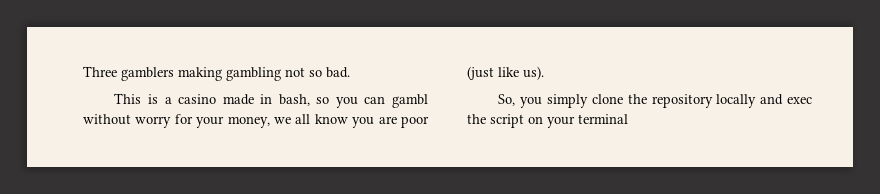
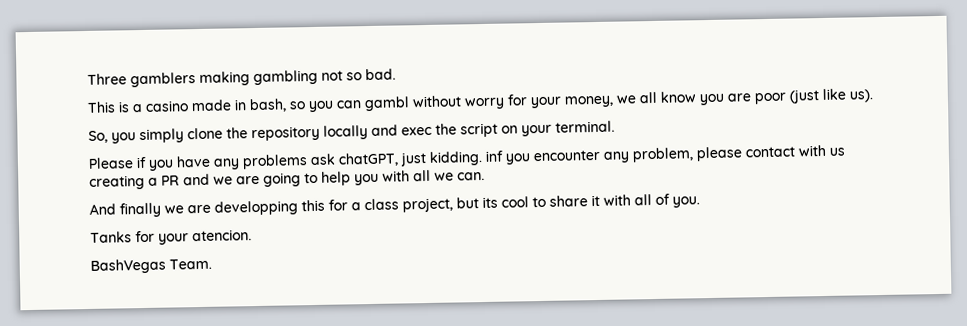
- So, you simply clone the repository locally and exec the script on your terminal
+ So, you simply clone the repository locally and exec the script on your terminal.
+ Please if you have any problems ask chatGPT, just kidding. inf you encounter any problem, please contact with us creating a PR and we are going to help you with all we can.
+ And finally we are developping this for a class project, but its cool to share it with all of you.
+ Tanks for your atencion.
+ BashVegas Team.

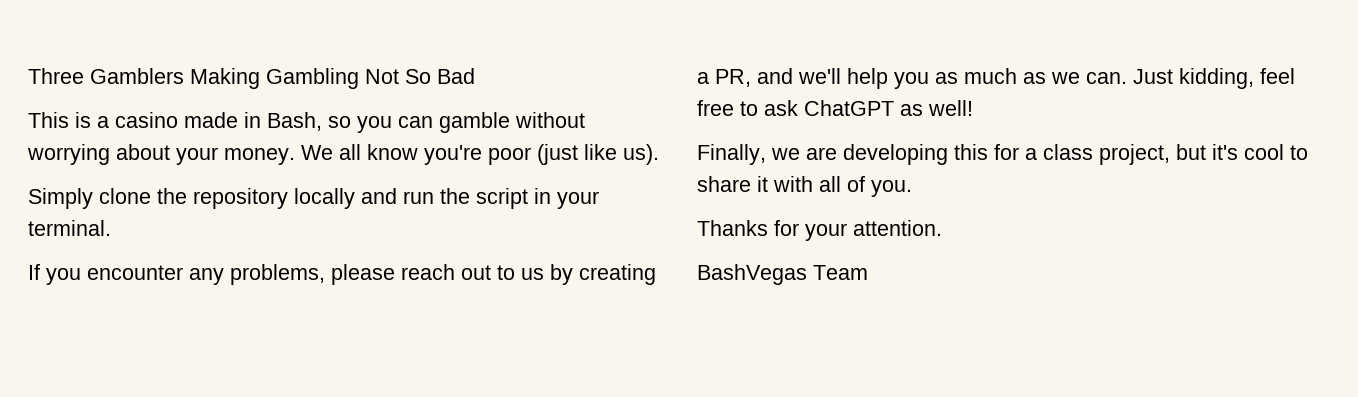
- Three gamblers making gambling not so bad.
+ Three Gamblers Making Gambling Not So Bad
- This is a casino made in bash, so you can gambl without worry for your money, we all know you are poor (just like us).
+ This is a casino made in Bash, so you can gamble without worrying about your money. We all know you're poor (just like us).
- So, you simply clone the repository locally and exec the script on your terminal.
+ Simply clone the repository locally and run the script in your terminal.
- Please if you have any problems ask chatGPT, just kidding. inf you encounter any problem, please contact with us creating a PR and we are going to help you with all we can.
- And finally we are developping this for a class project, but its cool to share it with all of you.
+ If you encounter any problems, please reach out to us by creating a PR, and we'll help you as much as we can. Just kidding, feel free to ask ChatGPT as well!
+ Finally, we are developing this for a class project, but it's cool to share it with all of you.
- Tanks for your atencion.
+ Thanks for your attention.
- BashVegas Team.
+ BashVegas Team

